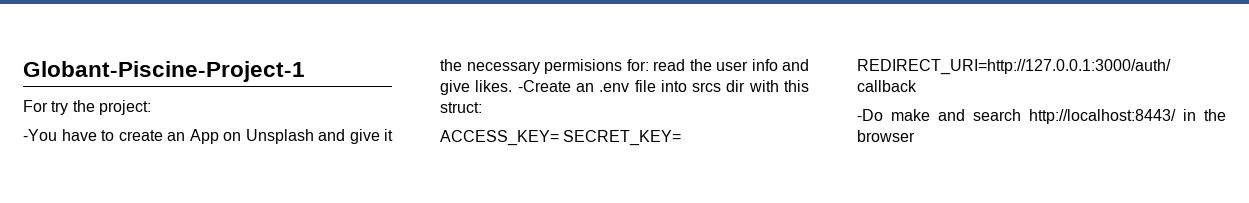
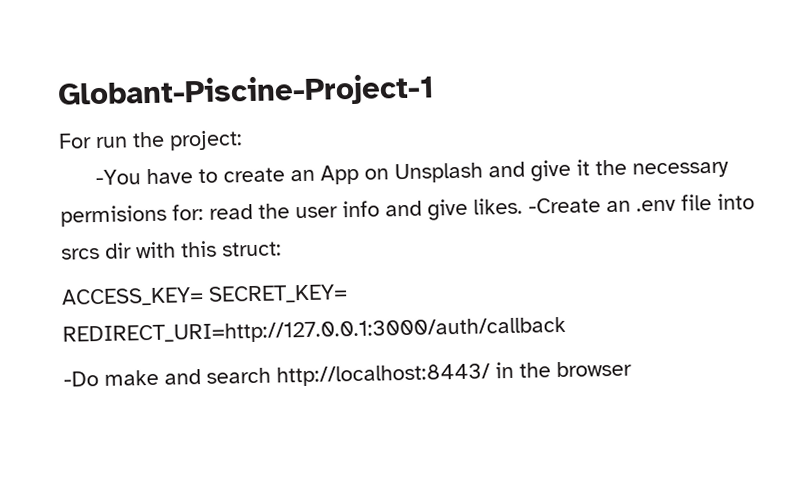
- For try the project:
+ For run the project:

